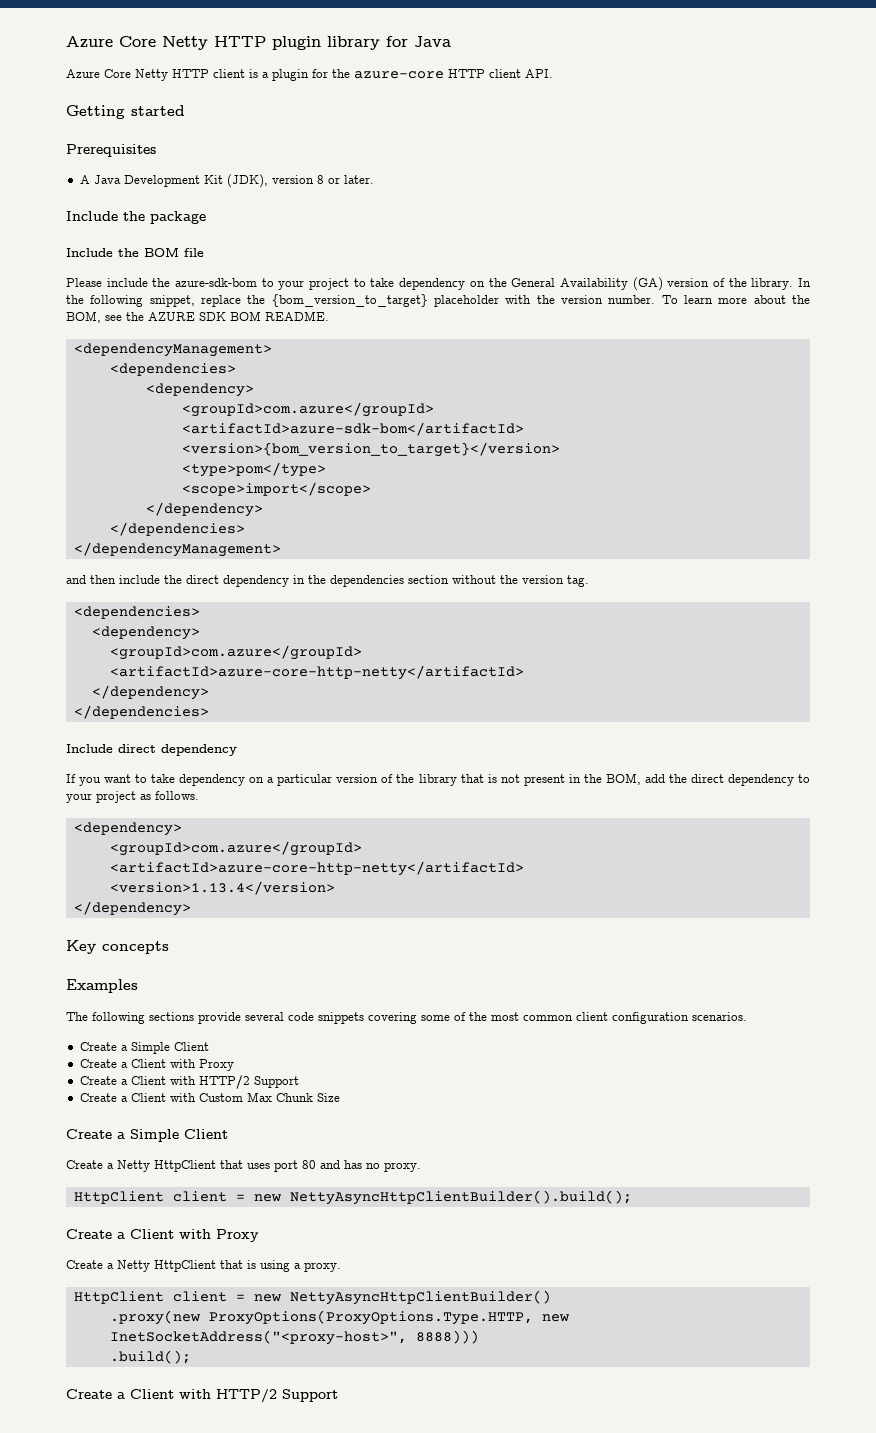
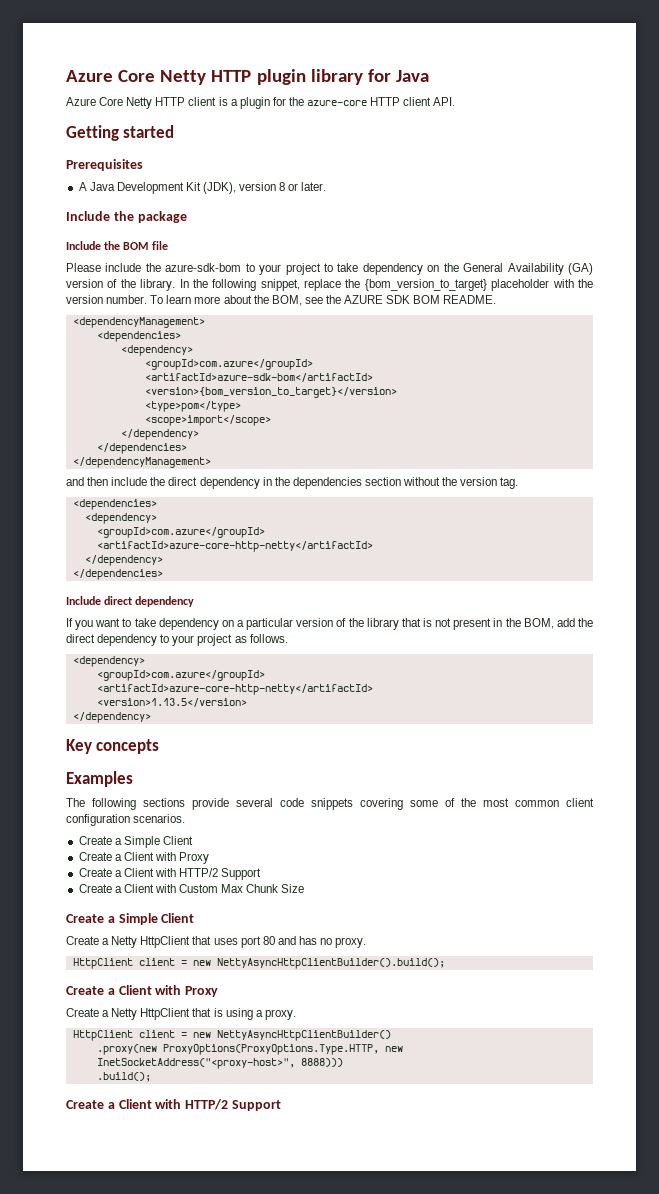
- <version>1.13.4</version>
+ <version>1.13.5</version>

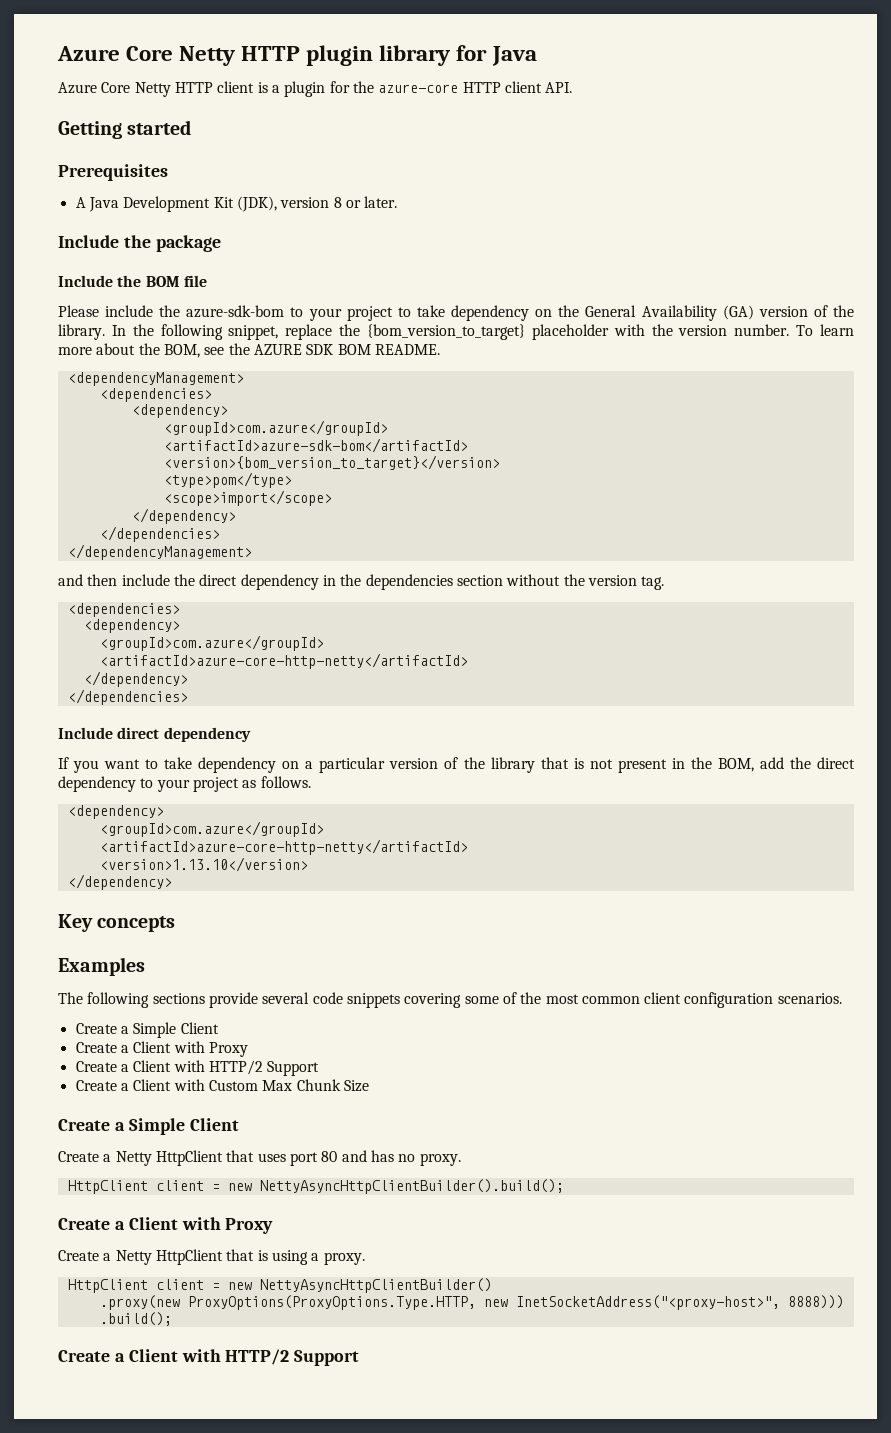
- <version>1.13.5</version>
+ <version>1.13.10</version>

